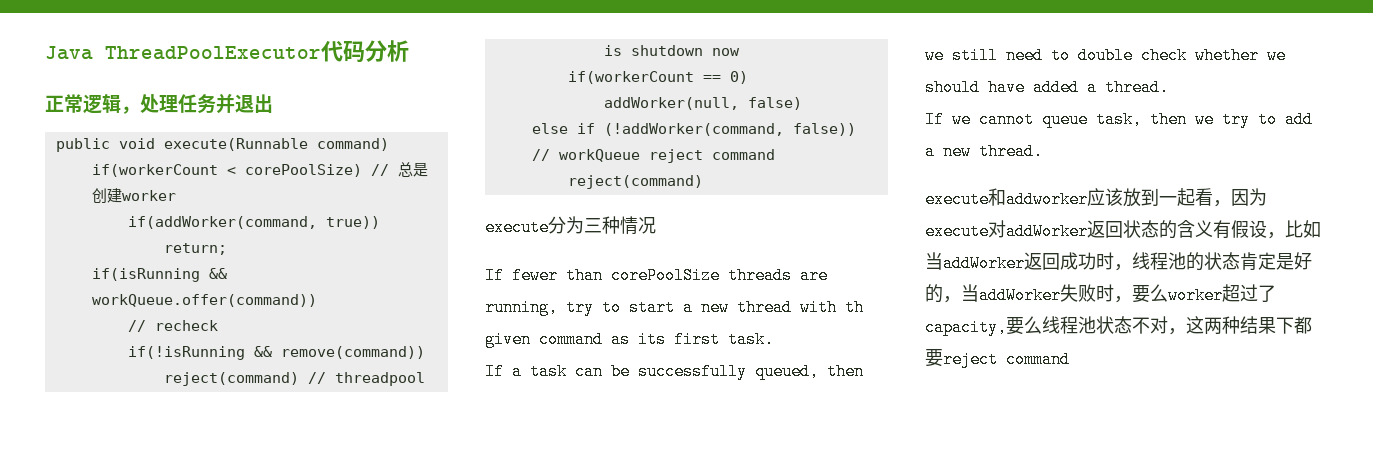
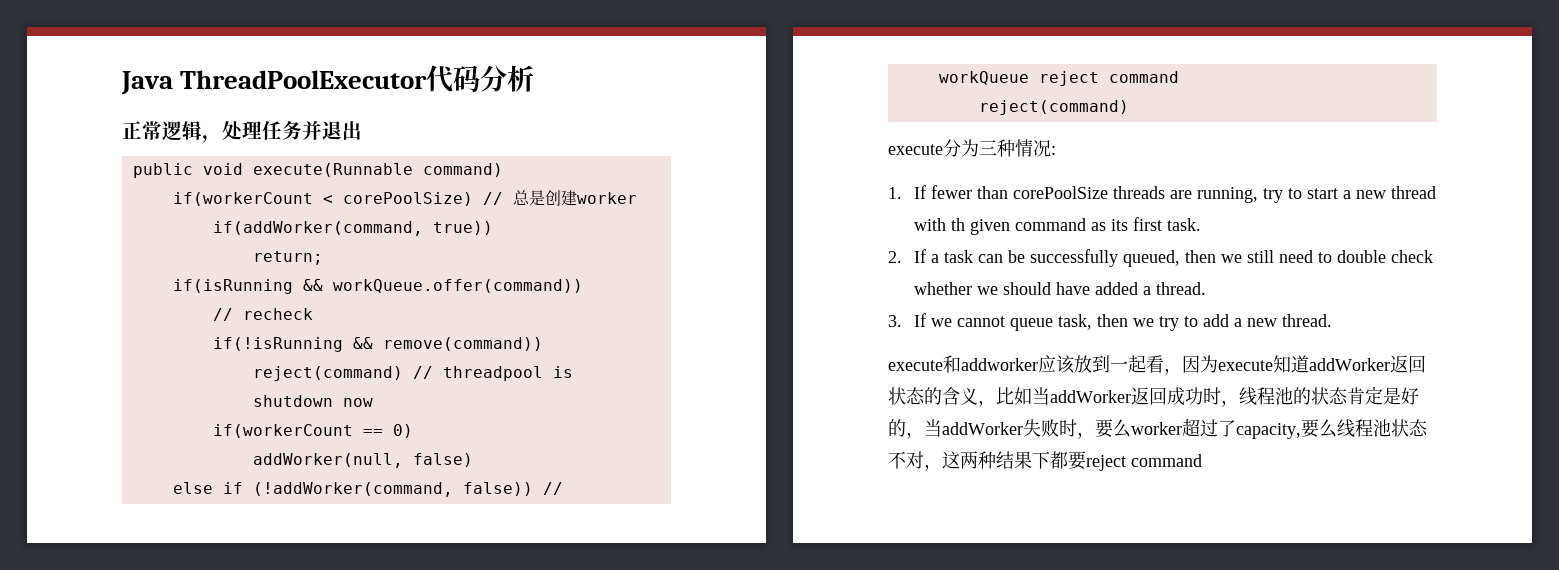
- execute分为三种情况
- If fewer than corePoolSize threads are running, try to start a new thread with th given command as its first task.
+ execute分为三种情况:
+ 1. If fewer than corePoolSize threads are running, try to start a new thread with th given command as its first task.
- If a task can be successfully queued, then we still need to double check whether we should have added a thread.
+ 2. If a task can be successfully queued, then we still need to double check whether we should have added a thread.
- If we cannot queue task, then we try to add a new thread.
+ 3. If we cannot queue task, then we try to add a new thread.
- execute和addworker应该放到一起看，因为execute对addWorker返回状态的含义有假设，比如当addWorker返回成功时，线程池的状态肯定是好的，当addWorker失败时，要么worker超过了capacity,要么线程池状态不对，这两种结果下都要reject command
+ execute和addworker应该放到一起看，因为execute知道addWorker返回状态的含义，比如当addWorker返回成功时，线程池的状态肯定是好的，当addWorker失败时，要么worker超过了capacity,要么线程池状态不对，这两种结果下都要reject command

